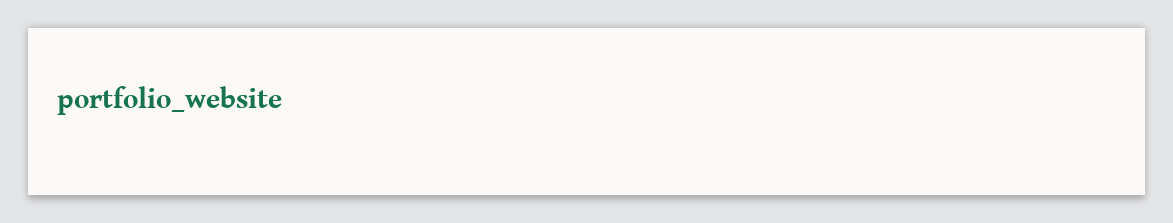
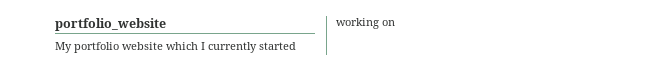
+ My portfolio website which I currently started working on

